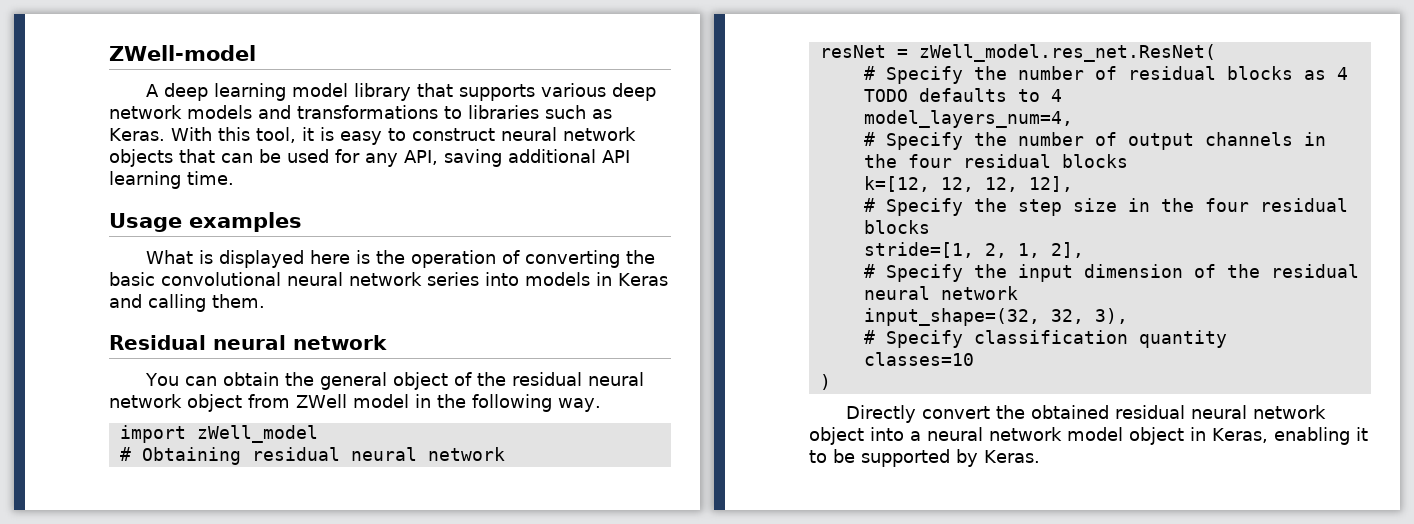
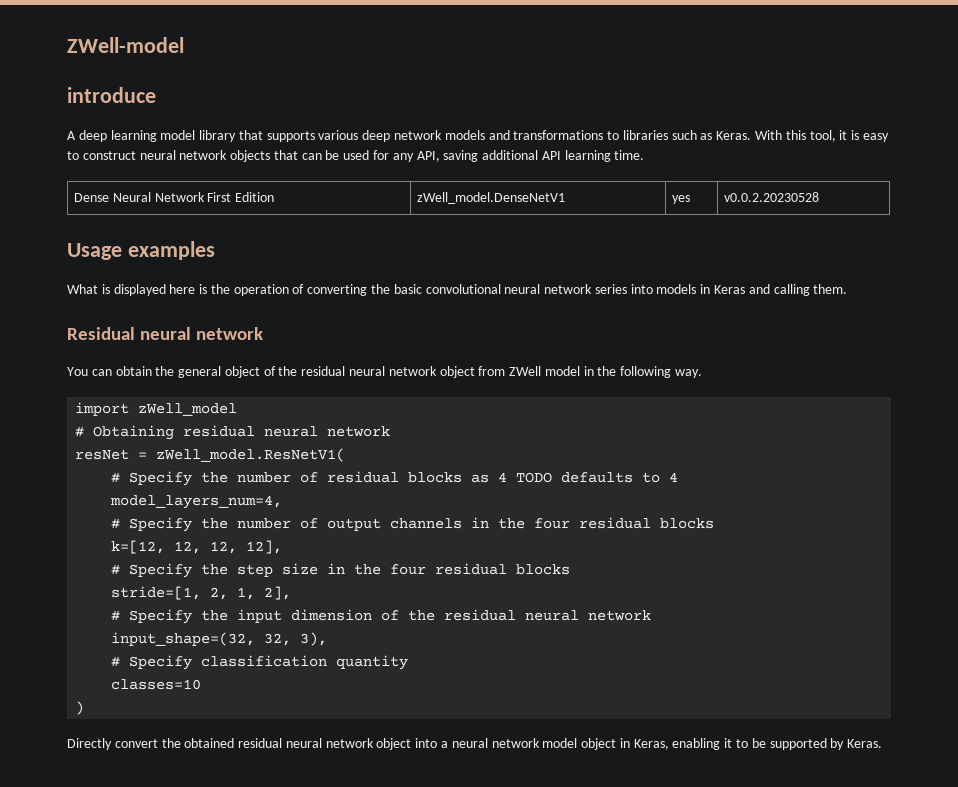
+ introduce
+ Dense Neural Network First Edition | zWell_model.DenseNetV1 | yes | v0.0.2.20230528
- resNet = zWell_model.res_net.ResNet(
+ resNet = zWell_model.ResNetV1(

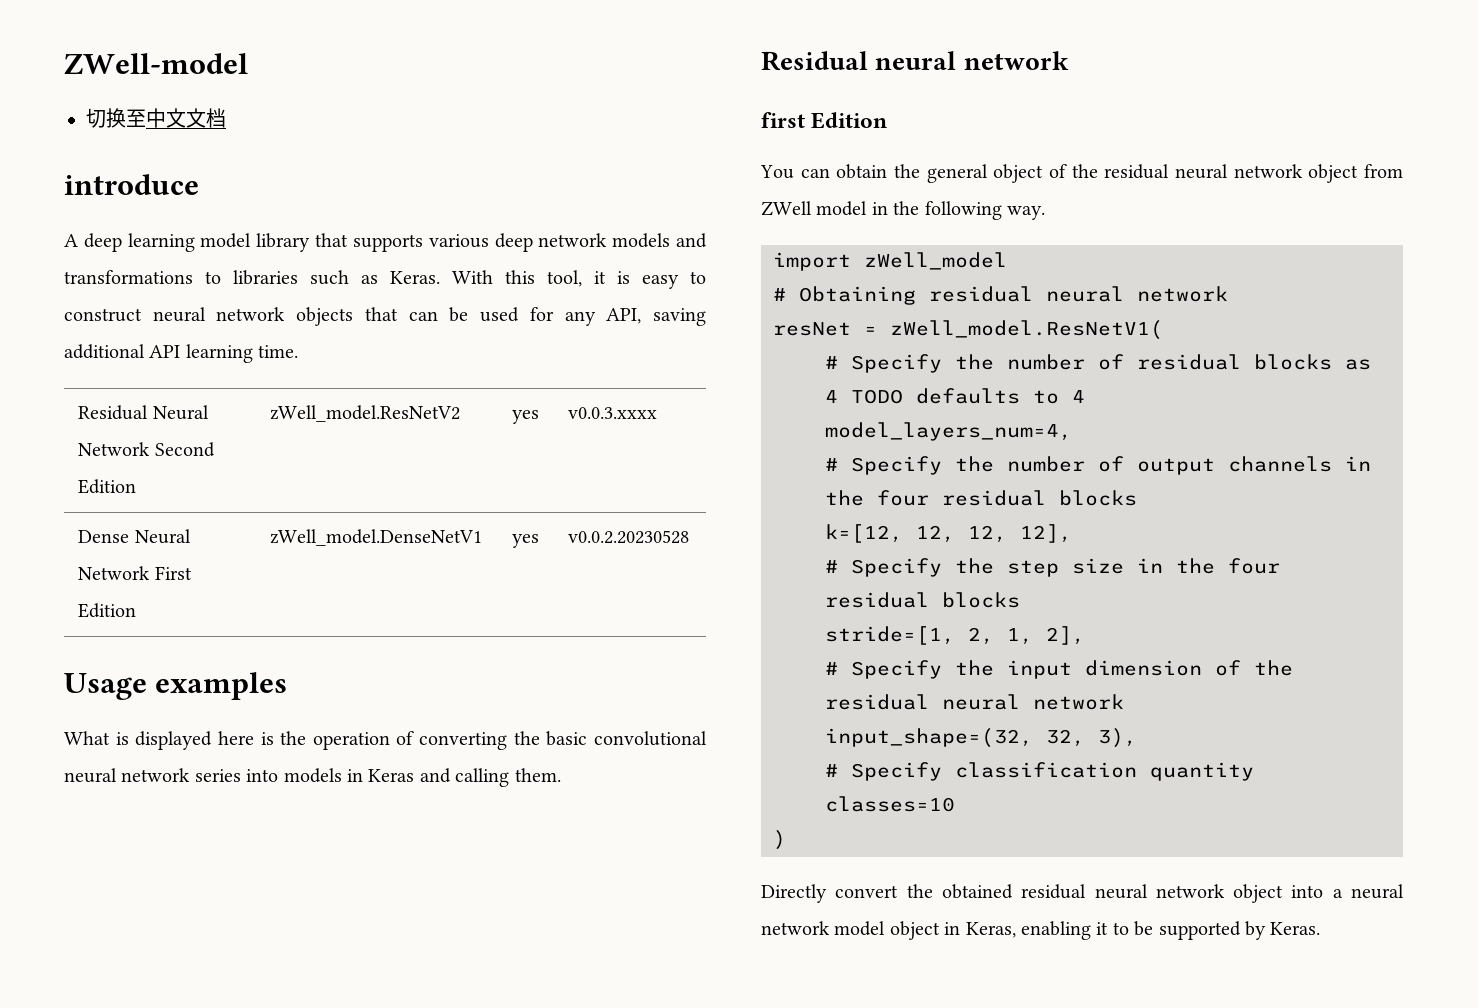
+ 切换至中文文档
+ Residual Neural Network Second Edition | zWell_model.ResNetV2 | yes | v0.0.3.xxxx
+ first Edition

